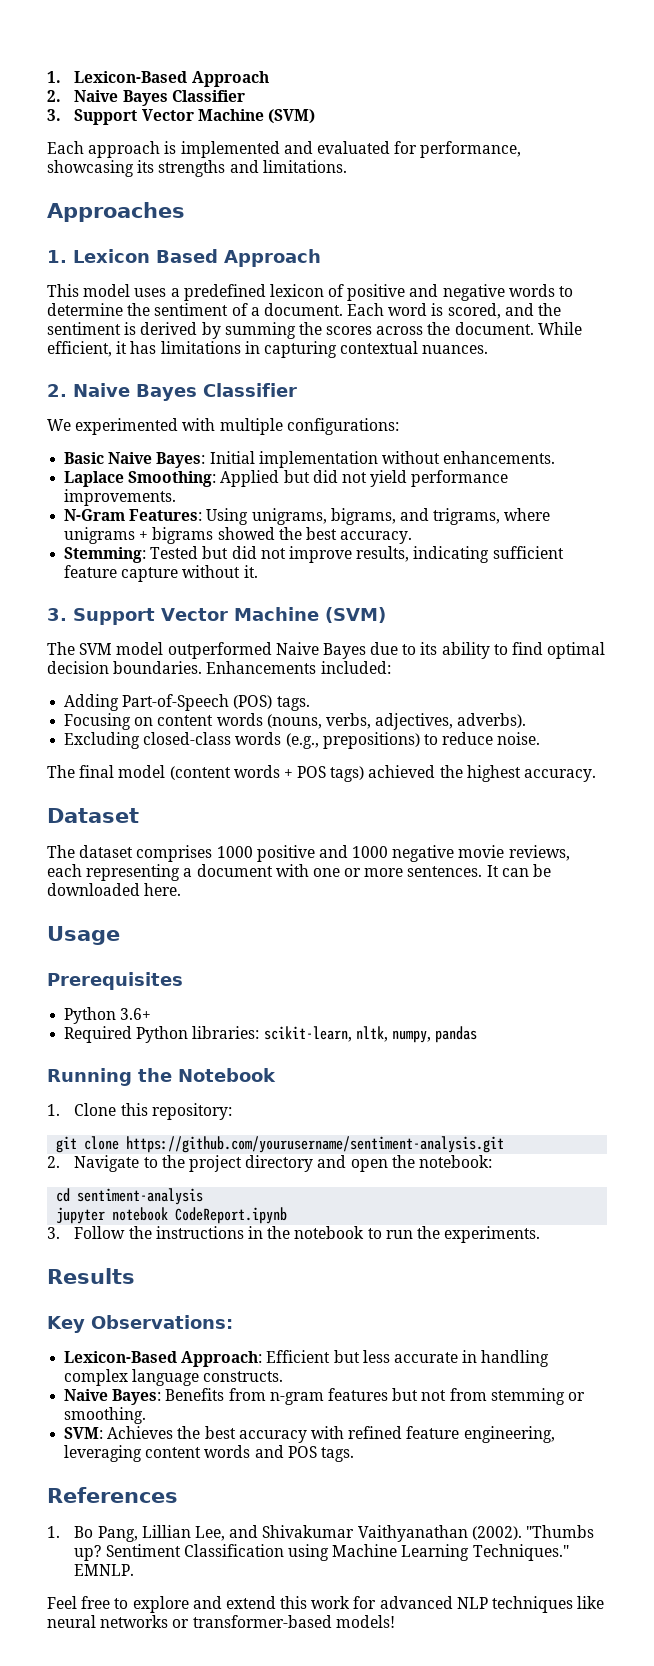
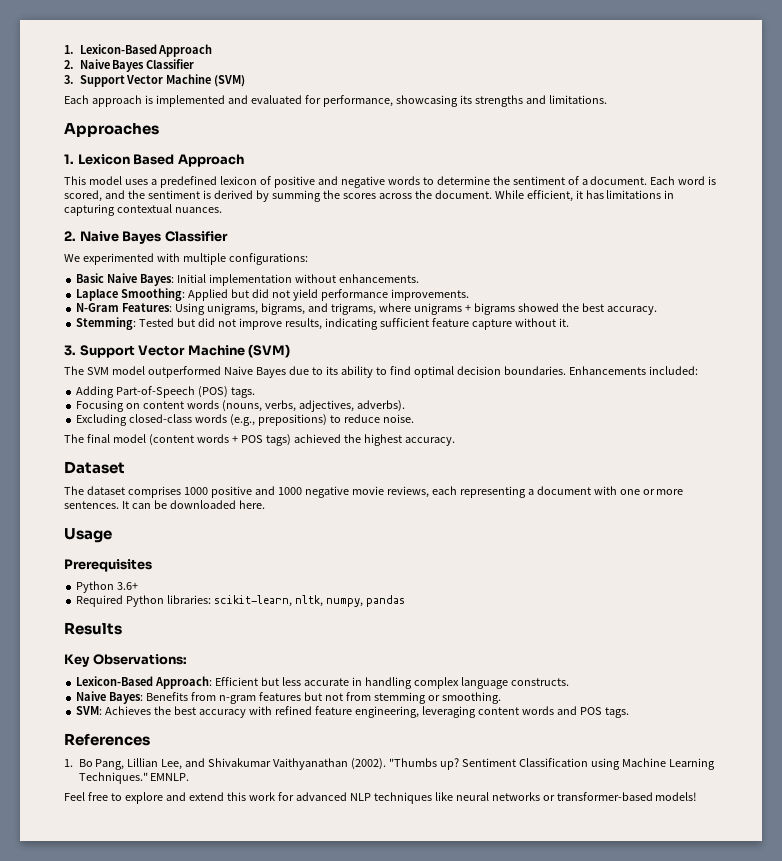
- Running the Notebook
- 1. Clone this repository:
- git clone https://github.com/yourusername/sentiment-analysis.git
- 2. Navigate to the project directory and open the notebook:
- cd sentiment-analysis
- jupyter notebook CodeReport.ipynb
- 3. Follow the instructions in the notebook to run the experiments.

